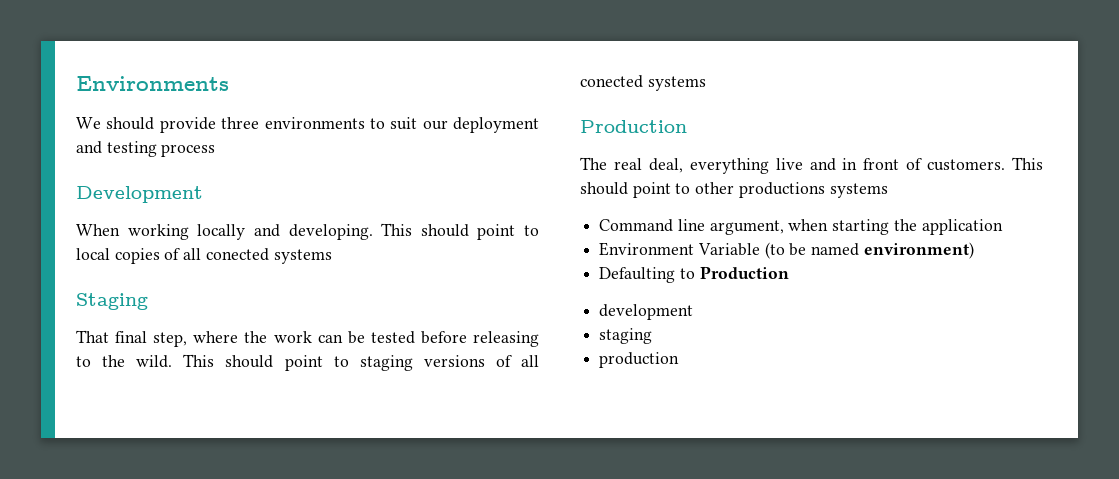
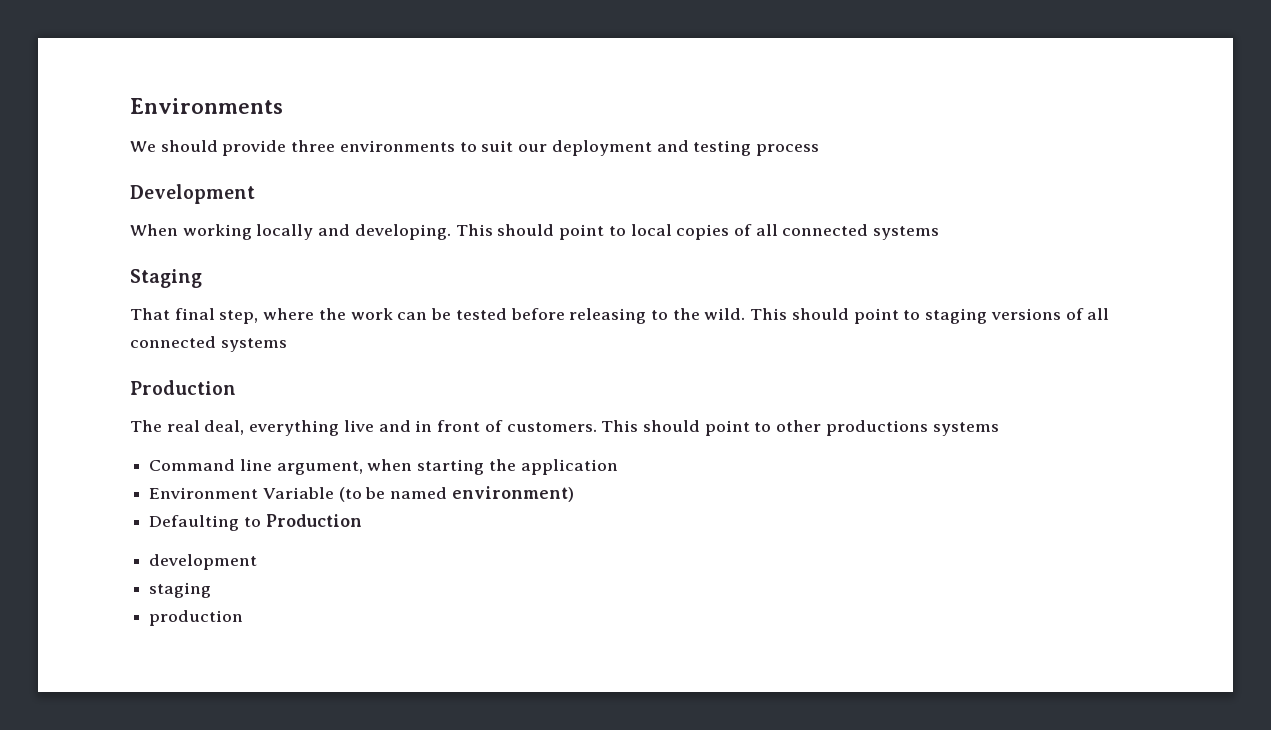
- This should point to local copies of all conected systems
+ This should point to local copies of all connected systems
- This should point to staging versions of all conected systems
+ This should point to staging versions of all connected systems

